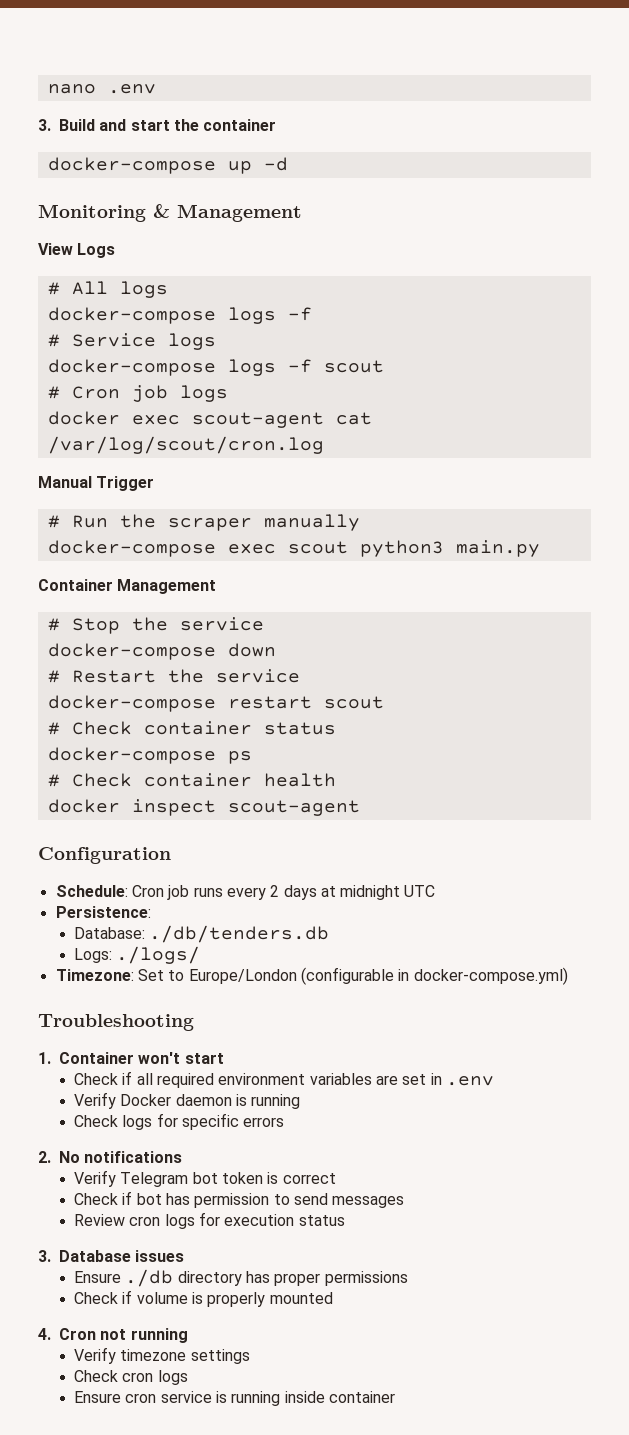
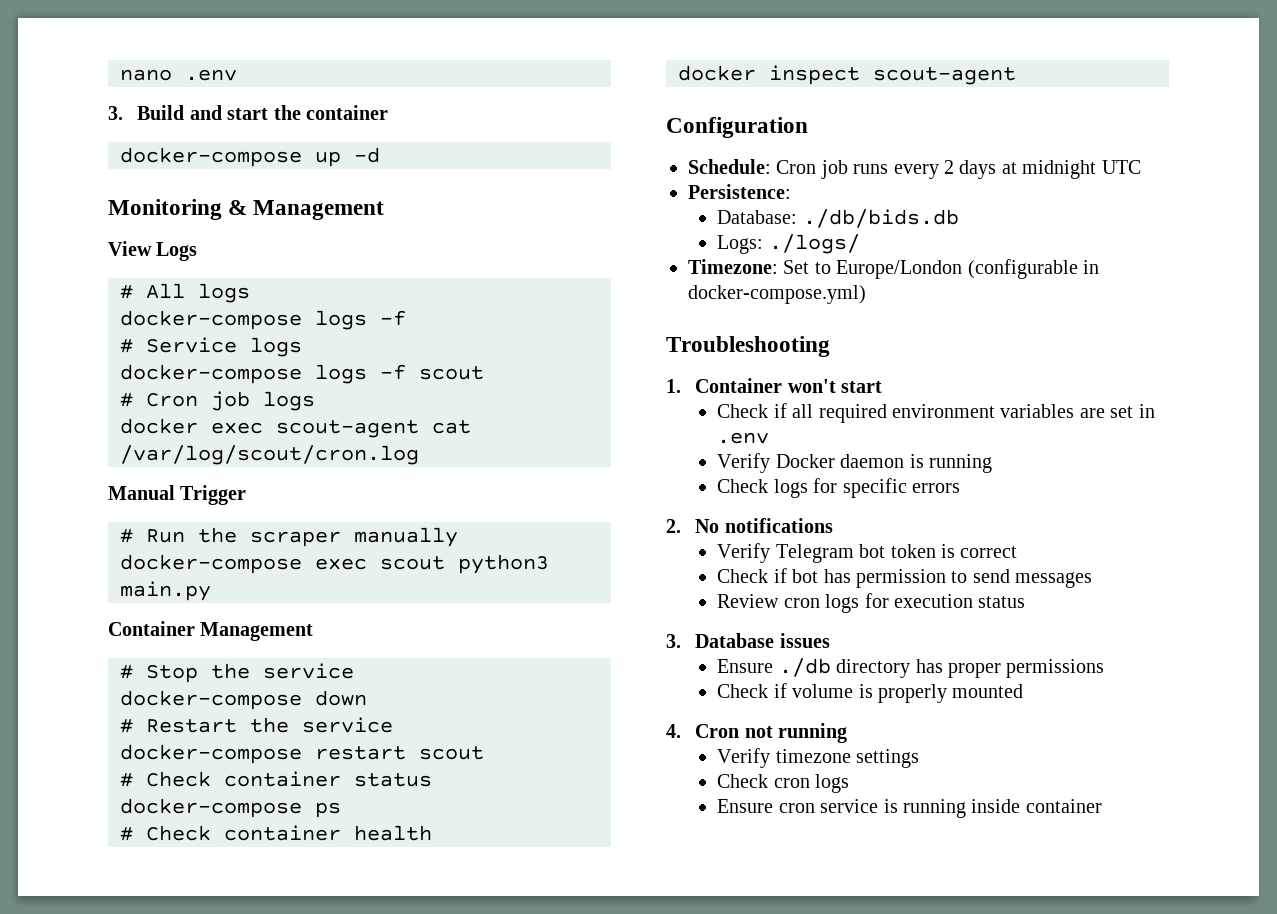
- Database: ./db/tenders.db
+ Database: ./db/bids.db

